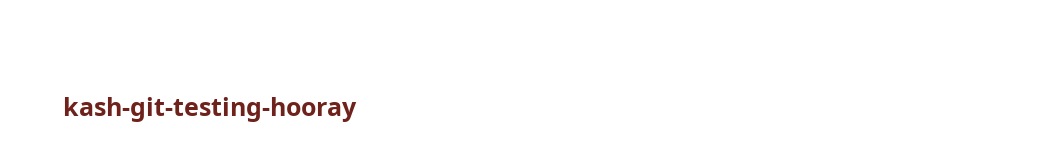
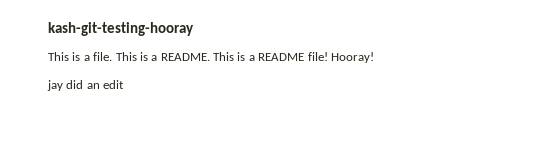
+ This is a file. This is a README. This is a README file! Hooray!
+ jay did an edit

